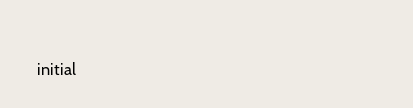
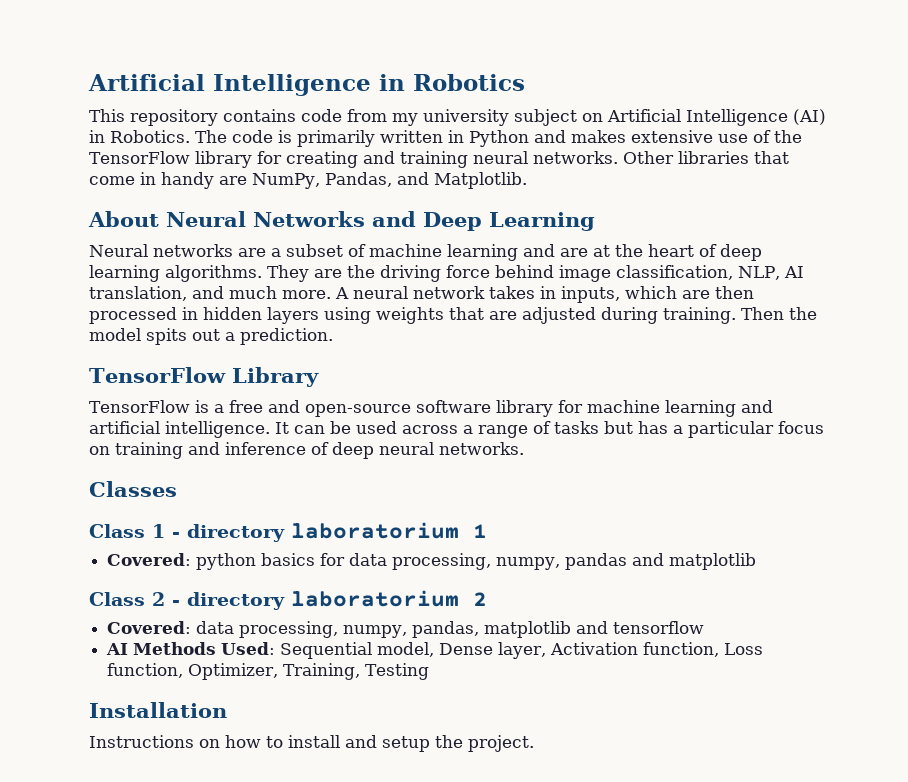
- initial
+ Artificial Intelligence in Robotics
+ This repository contains code from my university subject on Artificial Intelligence (AI) in Robotics. The code is primarily written in Python and makes extensive use of the TensorFlow library for creating and training neural networks. Other libraries that come in handy are NumPy, Pandas, and Matplotlib.
+ About Neural Networks and Deep Learning
+ Neural networks are a subset of machine learning and are at the heart of deep learning algorithms. They are the driving force behind image classification, NLP, AI translation, and much more. A neural network takes in inputs, which are then processed in hidden layers using weights that are adjusted during training. Then the model spits out a prediction.
+ TensorFlow Library
+ TensorFlow is a free and open-source software library for machine learning and artificial intelligence. It can be used across a range of tasks but has a particular focus on training and inference of deep neural networks.
+ Classes
+ Class 1 - directory laboratorium 1
+ Covered: python basics for data processing, numpy, pandas and matplotlib
+ Class 2 - directory laboratorium 2
+ Covered: data processing, numpy, pandas, matplotlib and tensorflow
+ AI Methods Used: Sequential model, Dense layer, Activation function, Loss function, Optimizer, Training, Testing
+ Installation
+ Instructions on how to install and setup the project.

